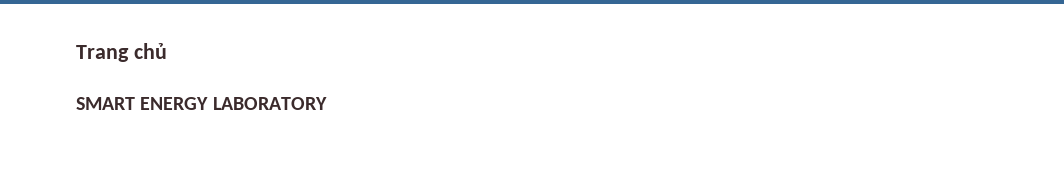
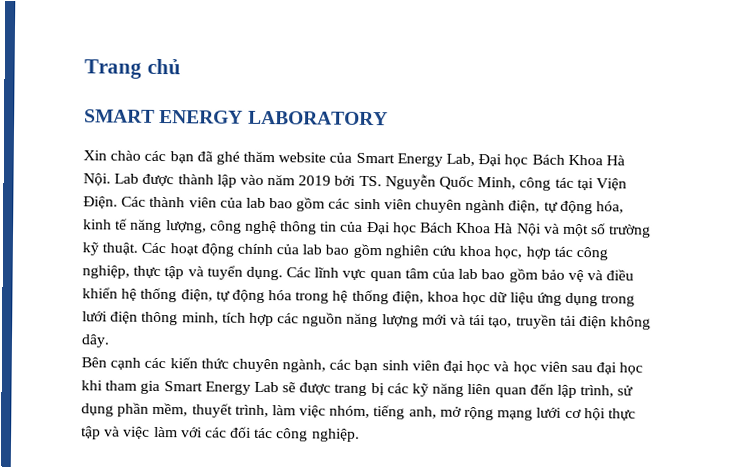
+ Xin chào các bạn đã ghé thăm website của Smart Energy Lab, Đại học Bách Khoa Hà Nội. Lab được thành lập vào năm 2019 bởi TS. Nguyễn Quốc Minh, công tác tại Viện Điện. Các thành viên của lab bao gồm các sinh viên chuyên ngành điện, tự động hóa, kinh tế năng lượng, công nghệ thông tin của Đại học Bách Khoa Hà Nội và một số trường kỹ thuật. Các hoạt động chính của lab bao gồm nghiên cứu khoa học, hợp tác công nghiệp, thực tập và tuyển dụng. Các lĩnh vực quan tâm của lab bao gồm bảo vệ và điều khiển hệ thống điện, tự động hóa trong hệ thống điện, khoa học dữ liệu ứng dụng trong lưới điện thông minh, tích hợp các nguồn năng lượng mới và tái tạo, truyền tải điện không dây.
+ Bên cạnh các kiến thức chuyên ngành, các bạn sinh viên đại học và học viên sau đại học khi tham gia Smart Energy Lab sẽ được trang bị các kỹ năng liên quan đến lập trình, sử dụng phần mềm, thuyết trình, làm việc nhóm, tiếng anh, mở rộng mạng lưới cơ hội thực tập và việc làm với các đối tác công nghiệp.

